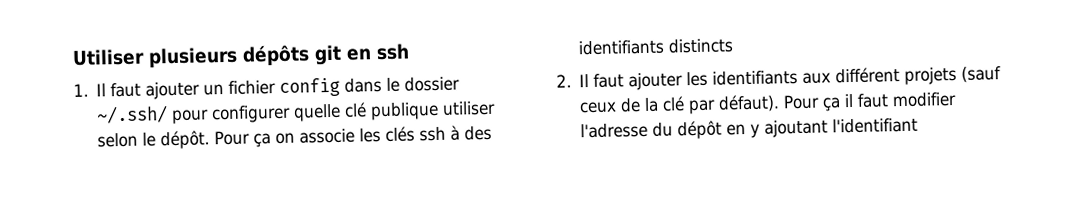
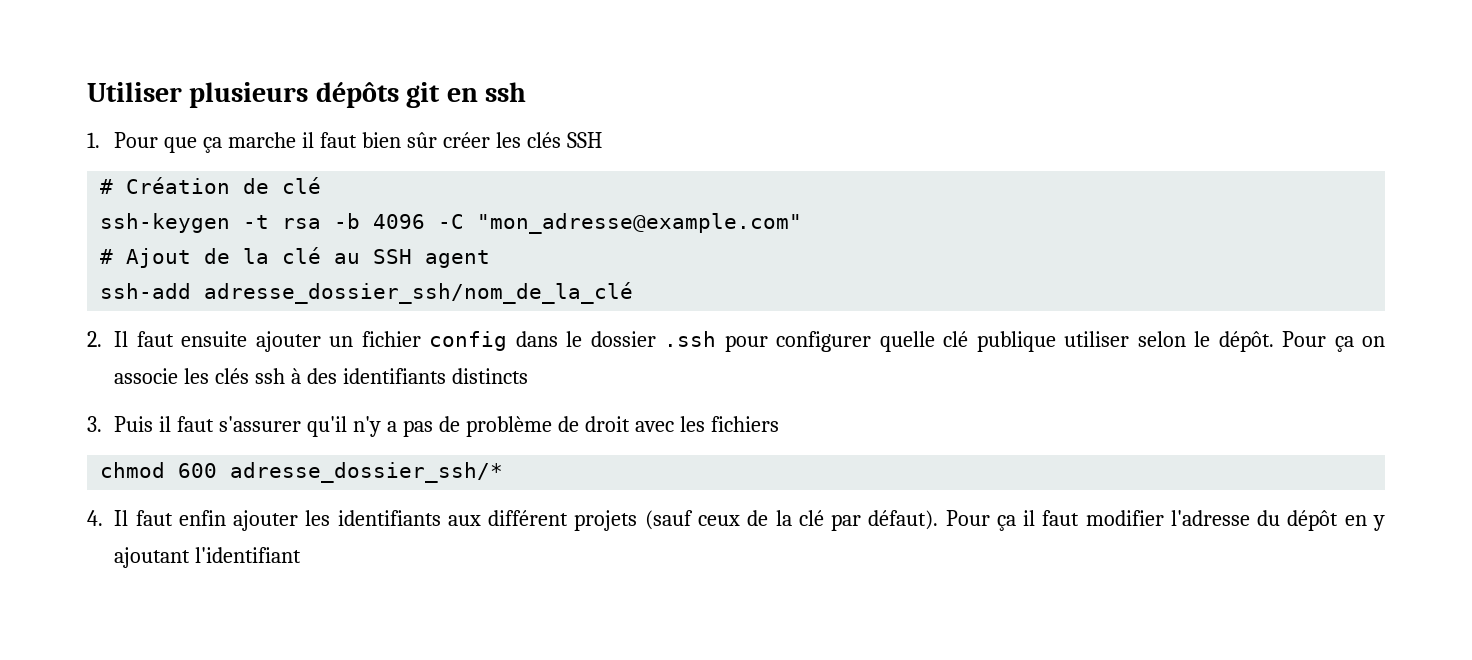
- 1. Il faut ajouter un fichier config dans le dossier ~/.ssh/ pour configurer quelle clé publique utiliser selon le dépôt.
+ 1. Pour que ça marche il faut bien sûr créer les clés SSH
+ # Création de clé
+ ssh-keygen -t rsa -b 4096 -C "mon_adresse@example.com"
+ # Ajout de la clé au SSH agent
+ ssh-add adresse_dossier_ssh/nom_de_la_clé
+ 2. Il faut ensuite ajouter un fichier config dans le dossier .ssh pour configurer quelle clé publique utiliser selon le dépôt.
- 2. Il faut ajouter les identifiants aux différent projets (sauf ceux de la clé par défaut).
+ 3. Puis il faut s'assurer qu'il n'y a pas de problème de droit avec les fichiers
+ chmod 600 adresse_dossier_ssh/*
+ 4. Il faut enfin ajouter les identifiants aux différent projets (sauf ceux de la clé par défaut).

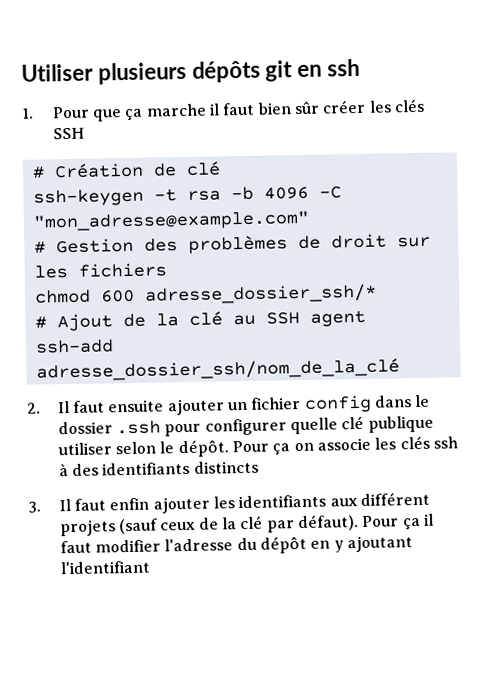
+ # Gestion des problèmes de droit sur les fichiers
+ chmod 600 adresse_dossier_ssh/*
- 3. Puis il faut s'assurer qu'il n'y a pas de problème de droit avec les fichiers
- chmod 600 adresse_dossier_ssh/*
- 4. Il faut enfin ajouter les identifiants aux différent projets (sauf ceux de la clé par défaut).
+ 3. Il faut enfin ajouter les identifiants aux différent projets (sauf ceux de la clé par défaut).

